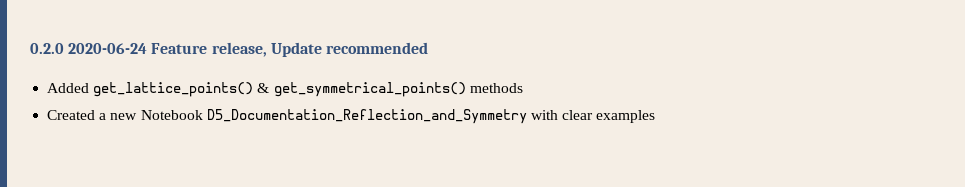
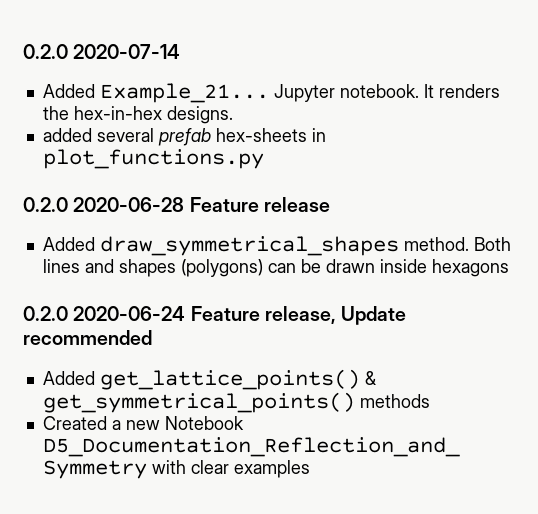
+ 0.2.0 2020-07-14
+ Added Example_21... Jupyter notebook. It renders the hex-in-hex designs.
+ added several prefab hex-sheets in plot_functions.py
+ 0.2.0 2020-06-28 Feature release
+ Added draw_symmetrical_shapes method. Both lines and shapes (polygons) can be drawn inside hexagons

